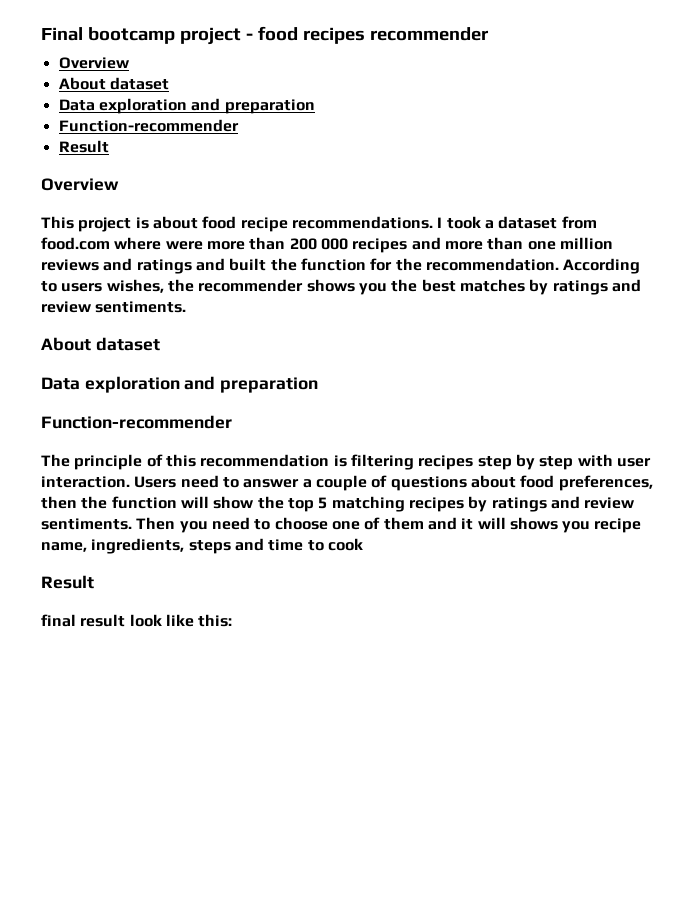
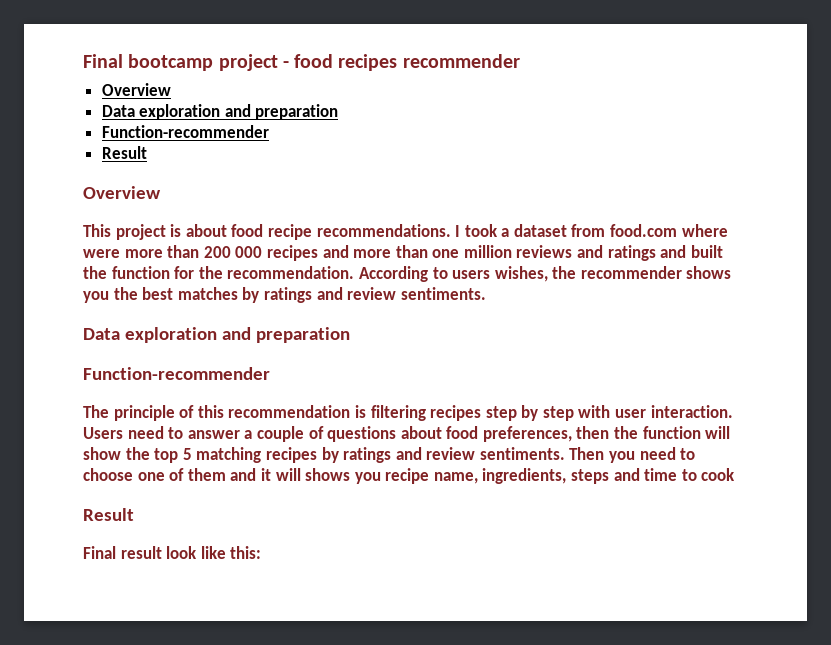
  Final bootcamp project - food recipes recommender
  Overview
- About dataset
  According to users wishes, the recommender shows you the best matches by ratings and review sentiments.
- About dataset
- final result look like this:
+ Final result look like this:

